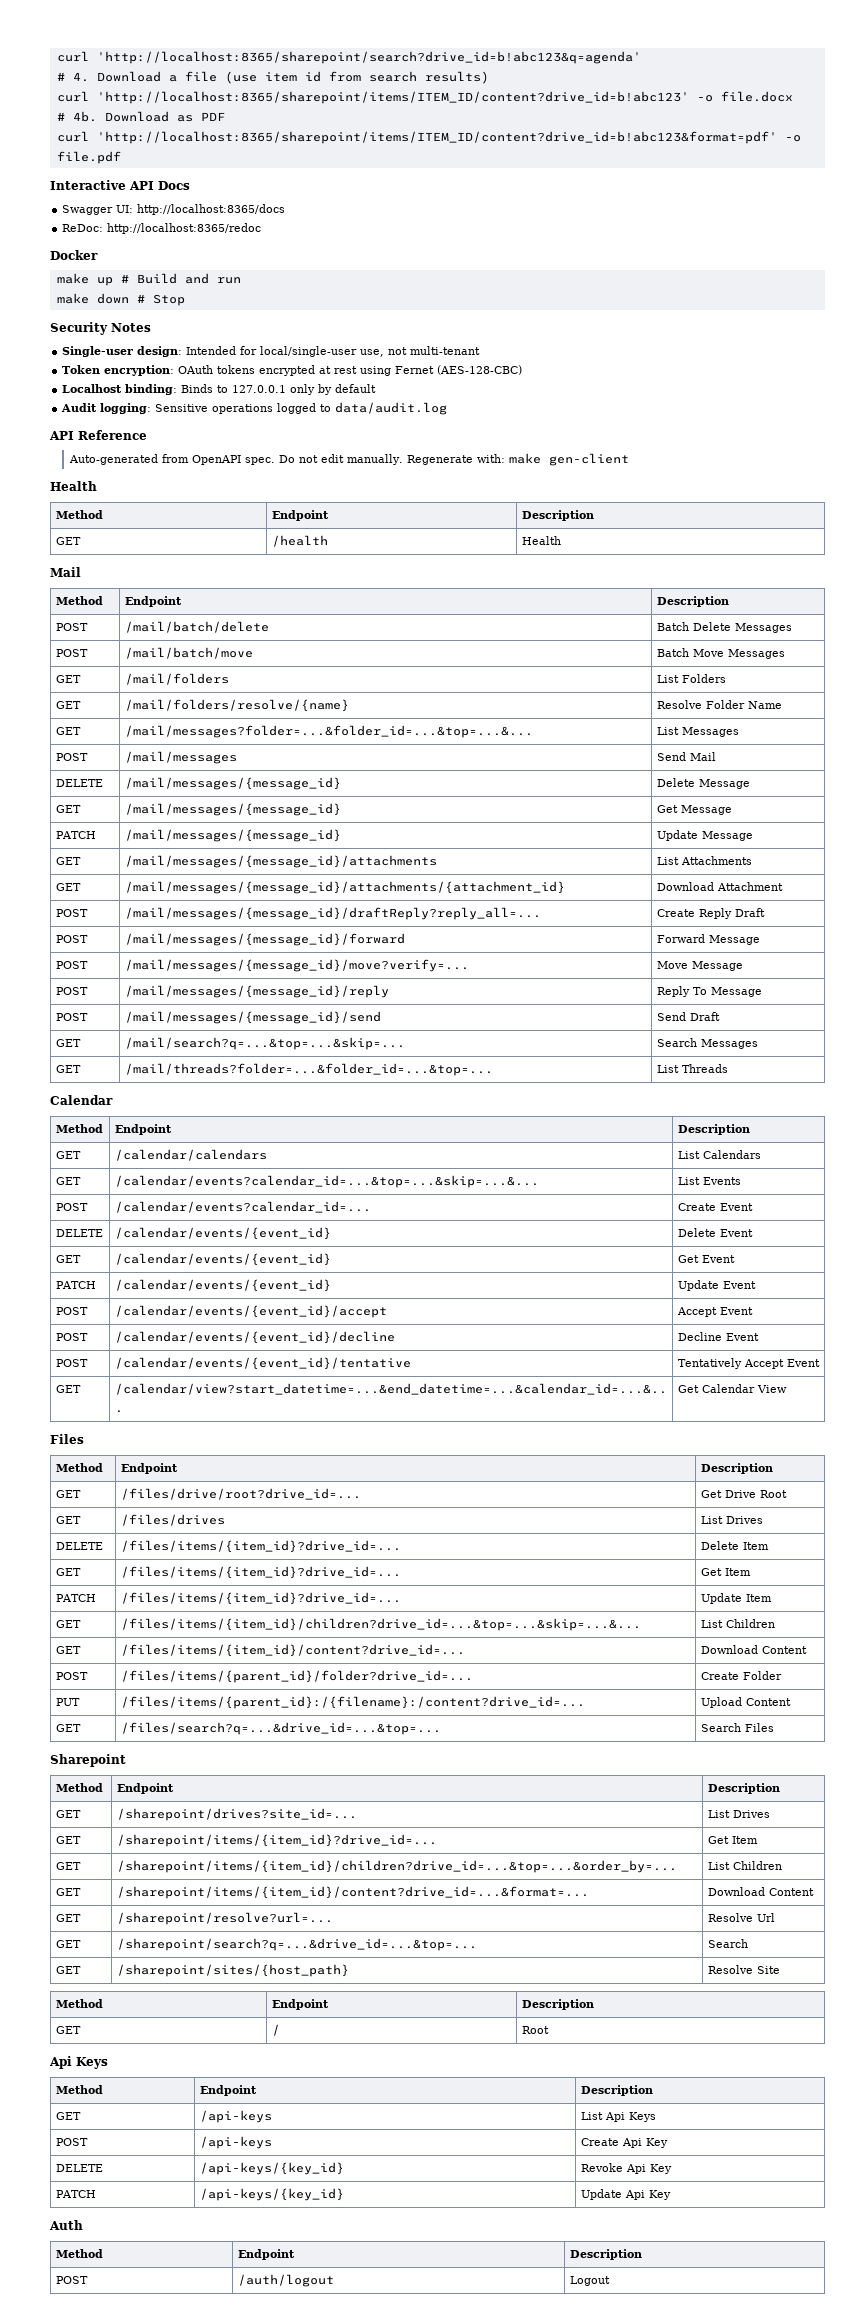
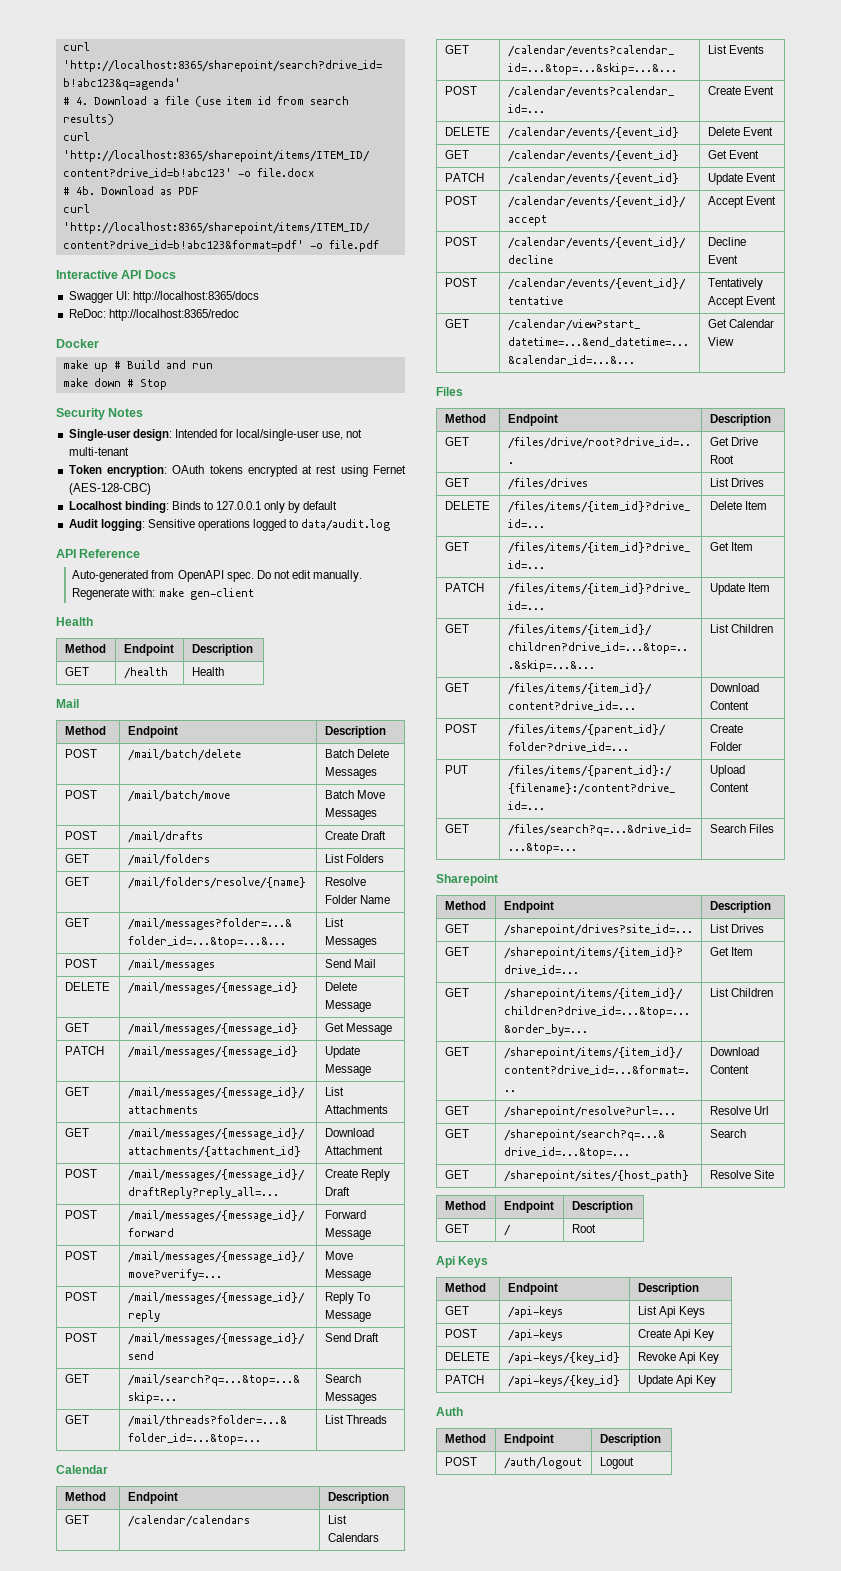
+ POST | /mail/drafts | Create Draft

